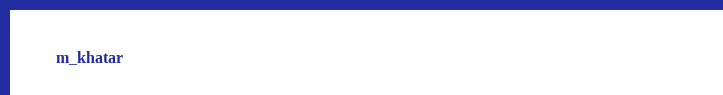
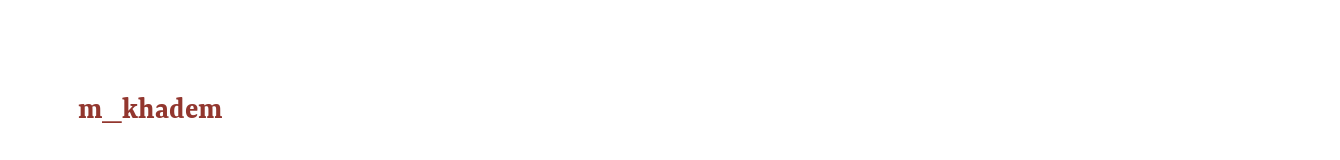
- m_khatar
+ m_khadem

